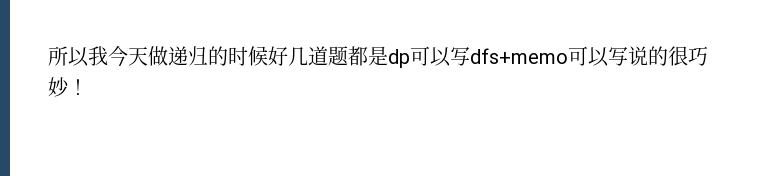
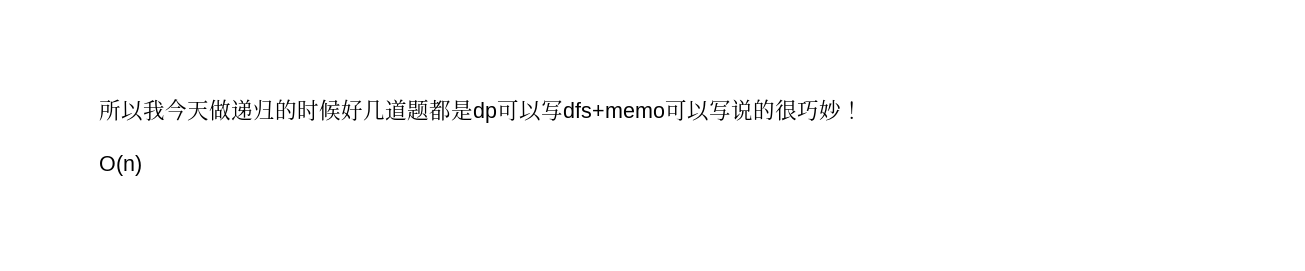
+ O(n)

